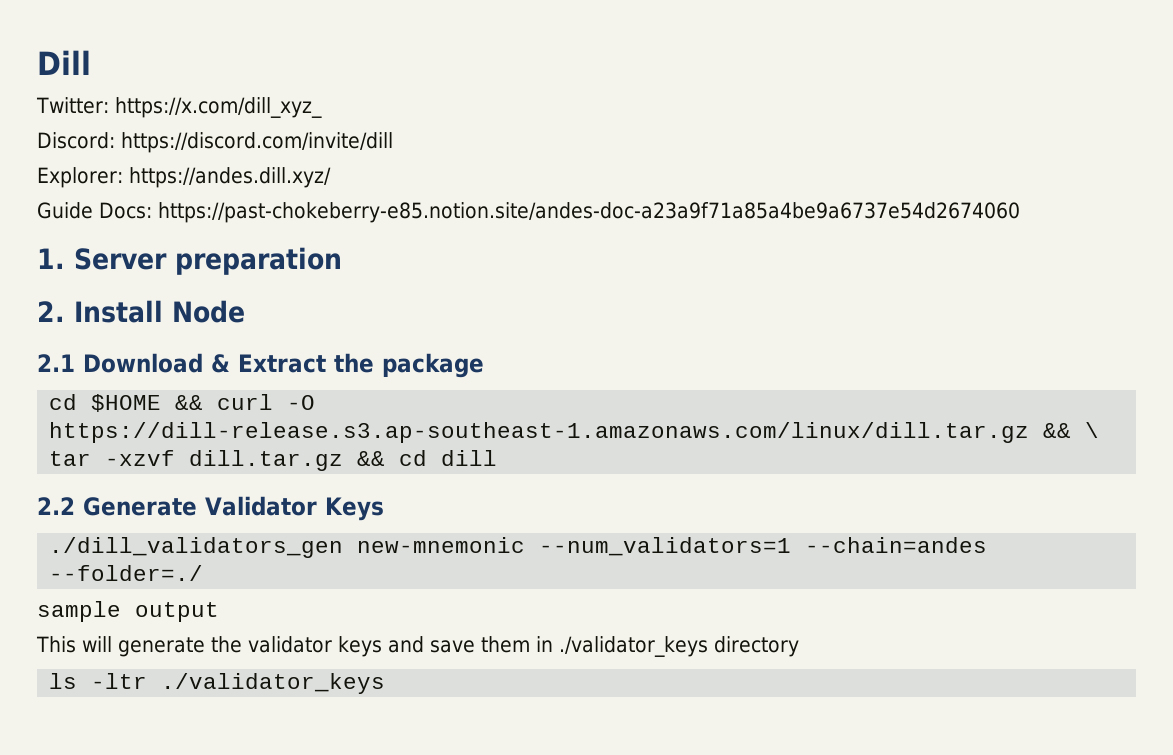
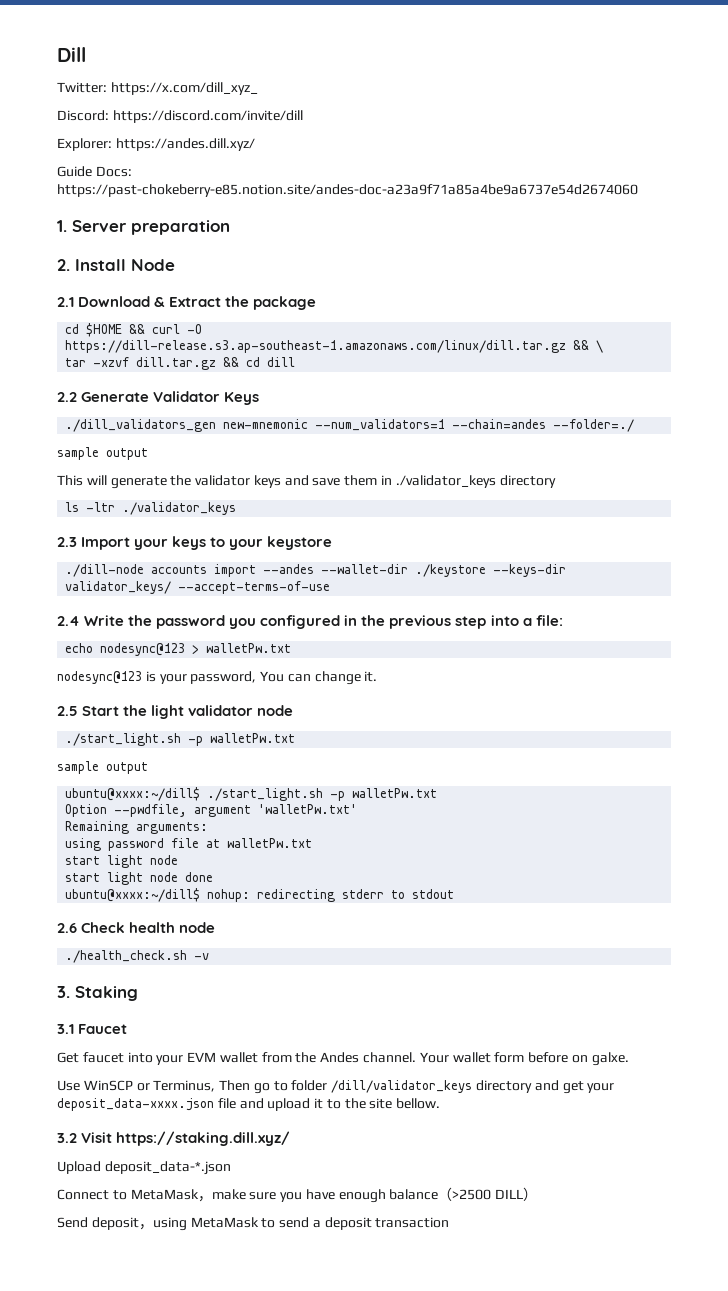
+ 2.3 Import your keys to your keystore
+ ./dill-node accounts import --andes --wallet-dir ./keystore --keys-dir validator_keys/ --accept-terms-of-use
+ 2.4 Write the password you configured in the previous step into a file:
+ echo nodesync@123 > walletPw.txt
+ nodesync@123 is your password, You can change it.
+ 2.5 Start the light validator node
+ ./start_light.sh -p walletPw.txt
+ sample output
+ ubuntu@xxxx:~/dill$ ./start_light.sh -p walletPw.txt
+ Option --pwdfile, argument 'walletPw.txt'
+ Remaining arguments:
+ using password file at walletPw.txt
+ start light node
+ start light node done
+ ubuntu@xxxx:~/dill$ nohup: redirecting stderr to stdout
+ 2.6 Check health node
+ ./health_check.sh -v
+ 3. Staking
+ 3.1 Faucet
+ Get faucet into your EVM wallet from the Andes channel. Your wallet form before on galxe.
+ Use WinSCP or Terminus, Then go to folder /dill/validator_keys directory and get your deposit_data-xxxx.json file and upload it to the site bellow.
+ 3.2 Visit https://staking.dill.xyz/
+ Upload deposit_data-*.json
+ Connect to MetaMask，make sure you have enough balance（>2500 DILL）
+ Send deposit，using MetaMask to send a deposit transaction

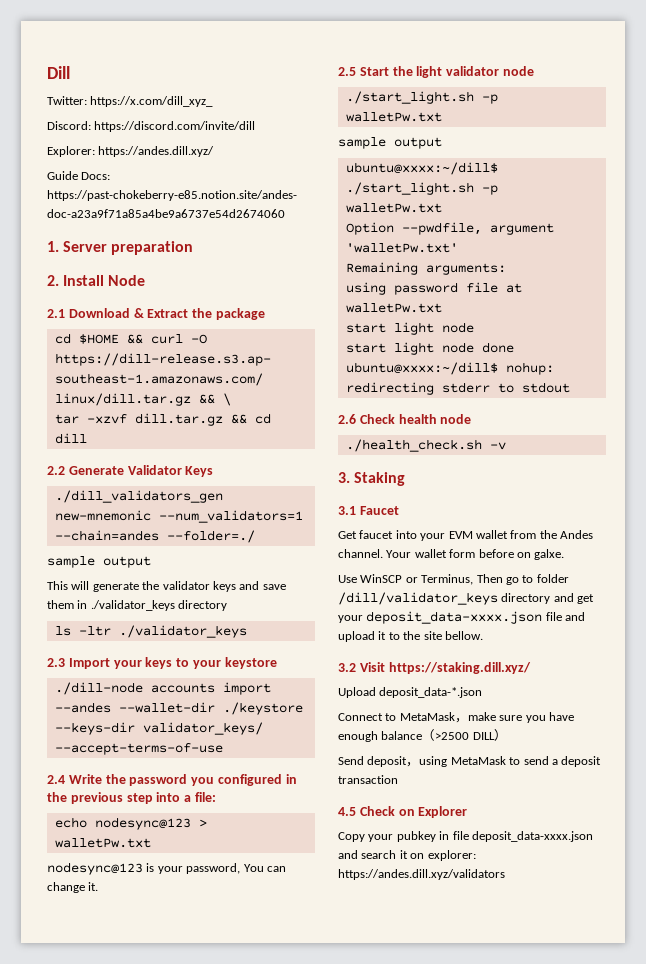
+ 4.5 Check on Explorer
+ Copy your pubkey in file deposit_data-xxxx.json and search it on explorer: https://andes.dill.xyz/validators

